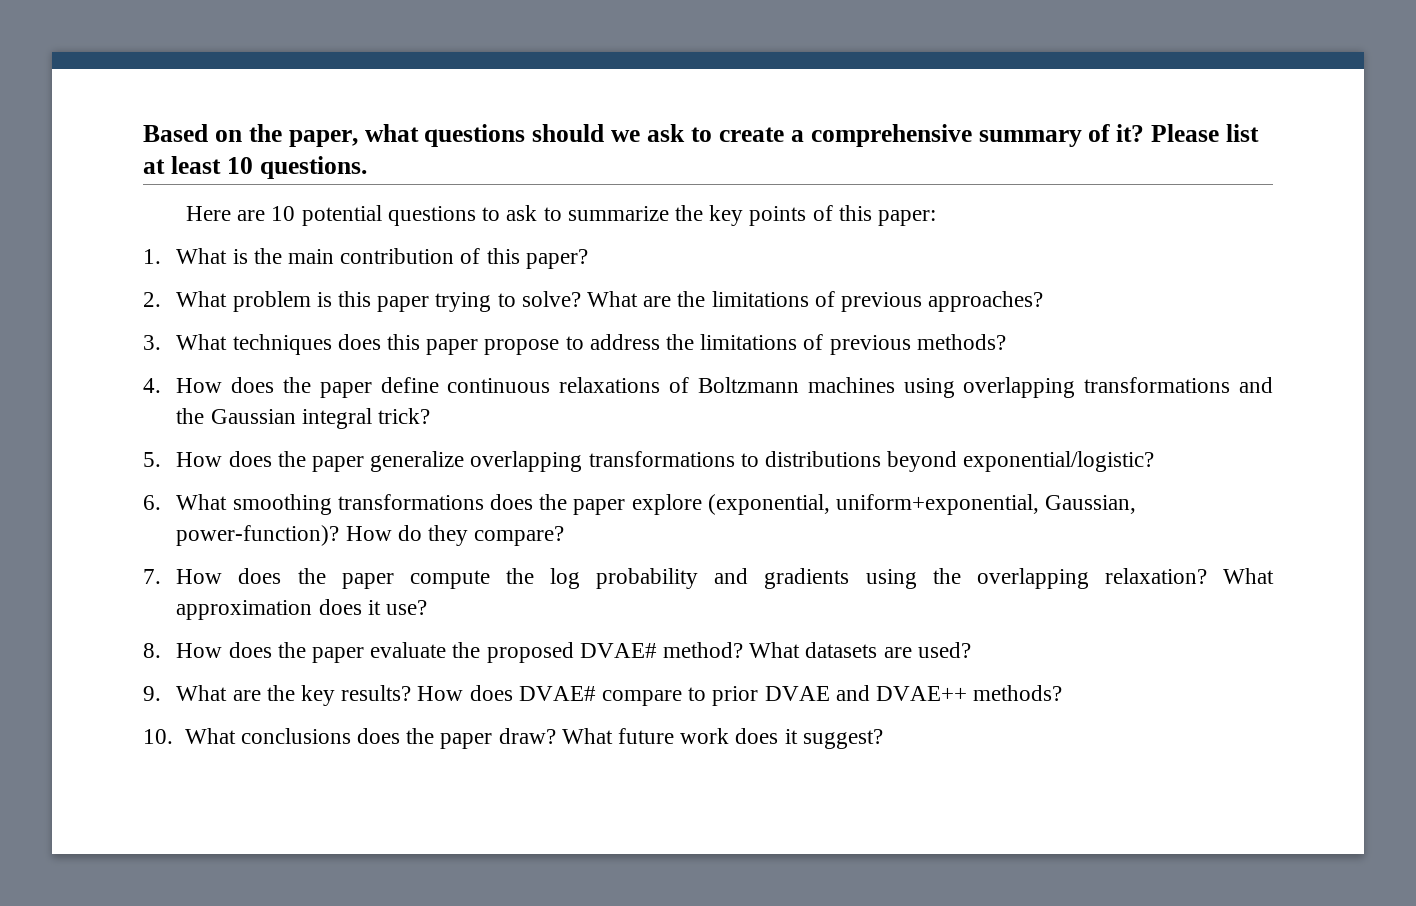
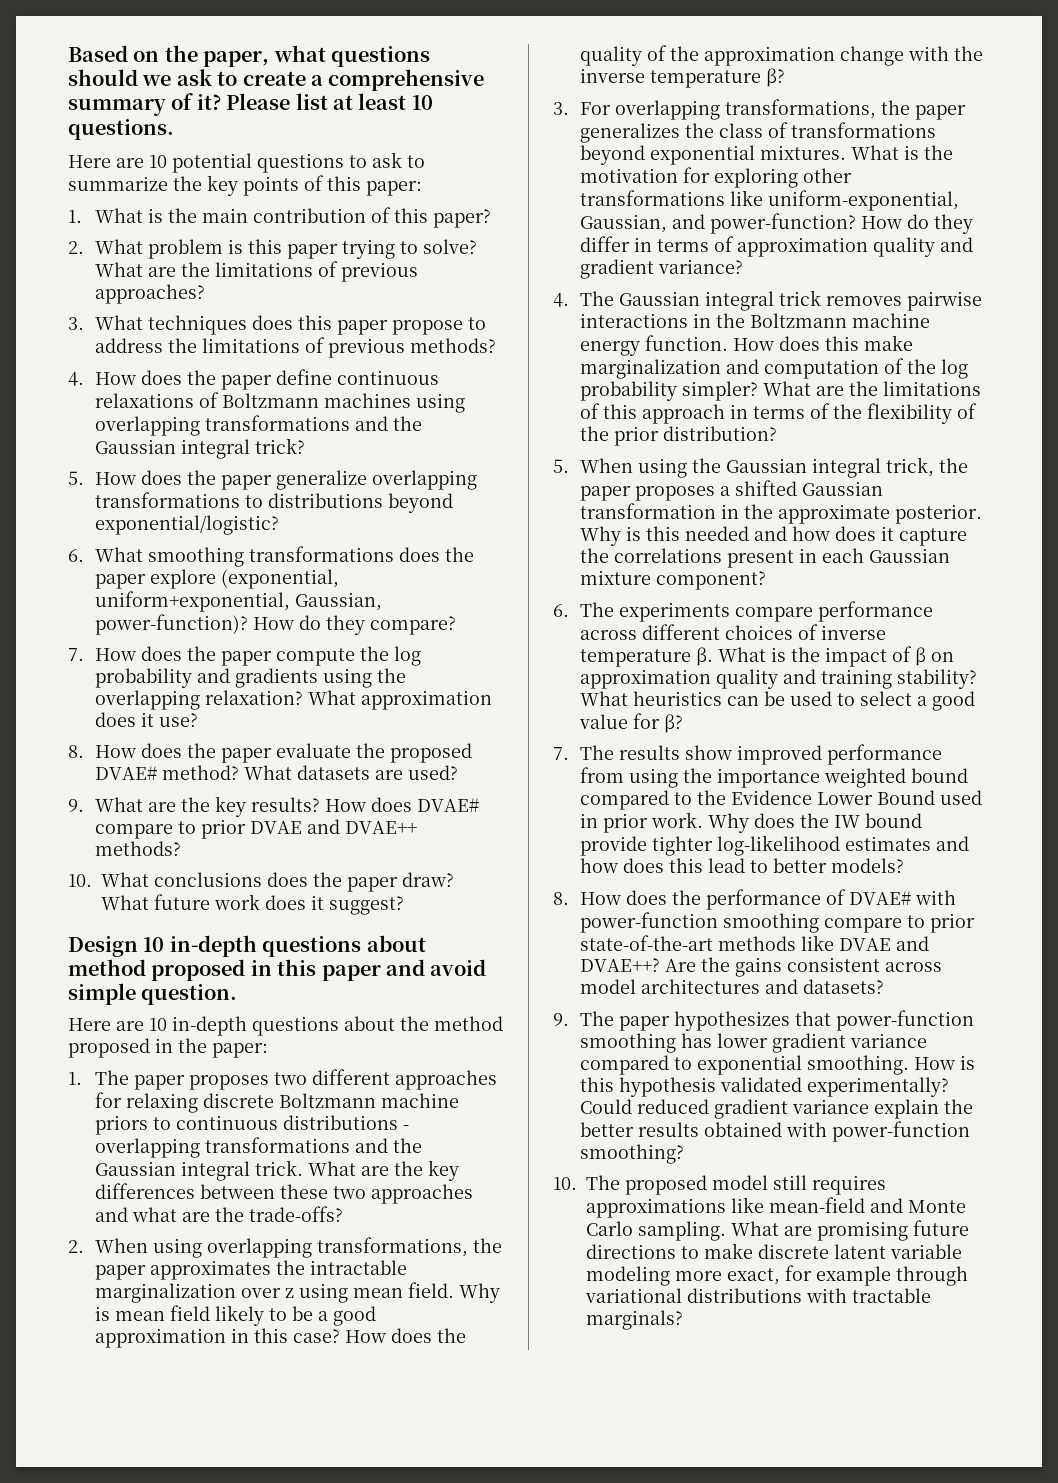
+ Design 10 in-depth questions about method proposed in this paper and avoid simple question.
+ Here are 10 in-depth questions about the method proposed in the paper:
+ 1. The paper proposes two different approaches for relaxing discrete Boltzmann machine priors to continuous distributions - overlapping transformations and the Gaussian integral trick. What are the key differences between these two approaches and what are the trade-offs?
+ 2. When using overlapping transformations, the paper approximates the intractable marginalization over z using mean field. Why is mean field likely to be a good approximation in this case? How does the quality of the approximation change with the inverse temperature β?
+ 3. For overlapping transformations, the paper generalizes the class of transformations beyond exponential mixtures. What is the motivation for exploring other transformations like uniform-exponential, Gaussian, and power-function? How do they differ in terms of approximation quality and gradient variance?
+ 4. The Gaussian integral trick removes pairwise interactions in the Boltzmann machine energy function. How does this make marginalization and computation of the log probability simpler? What are the limitations of this approach in terms of the flexibility of the prior distribution?
+ 5. When using the Gaussian integral trick, the paper proposes a shifted Gaussian transformation in the approximate posterior. Why is this needed and how does it capture the correlations present in each Gaussian mixture component?
+ 6. The experiments compare performance across different choices of inverse temperature β. What is the impact of β on approximation quality and training stability? What heuristics can be used to select a good value for β?
+ 7. The results show improved performance from using the importance weighted bound compared to the Evidence Lower Bound used in prior work. Why does the IW bound provide tighter log-likelihood estimates and how does this lead to better models?
+ 8. How does the performance of DVAE# with power-function smoothing compare to prior state-of-the-art methods like DVAE and DVAE++? Are the gains consistent across model architectures and datasets?
+ 9. The paper hypothesizes that power-function smoothing has lower gradient variance compared to exponential smoothing. How is this hypothesis validated experimentally? Could reduced gradient variance explain the better results obtained with power-function smoothing?
+ 10. The proposed model still requires approximations like mean-field and Monte Carlo sampling. What are promising future directions to make discrete latent variable modeling more exact, for example through variational distributions with tractable marginals?

